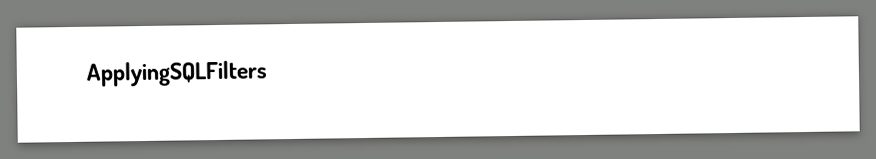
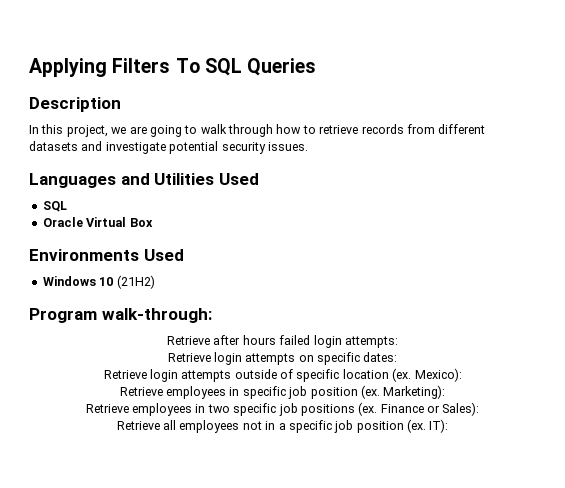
- ApplyingSQLFilters
+ Applying Filters To SQL Queries
+ Description
+ In this project, we are going to walk through how to retrieve records from different datasets and investigate potential security issues.
+ Languages and Utilities Used
+ SQL
+ Oracle Virtual Box
+ Environments Used
+ Windows 10 (21H2)
+ Program walk-through:
+ Retrieve after hours failed login attempts:
+ Retrieve login attempts on specific dates:
+ Retrieve login attempts outside of specific location (ex. Mexico):
+ Retrieve employees in specific job position (ex. Marketing):
+ Retrieve employees in two specific job positions (ex. Finance or Sales):
+ Retrieve all employees not in a specific job position (ex. IT):

